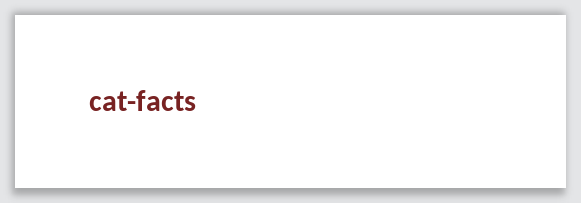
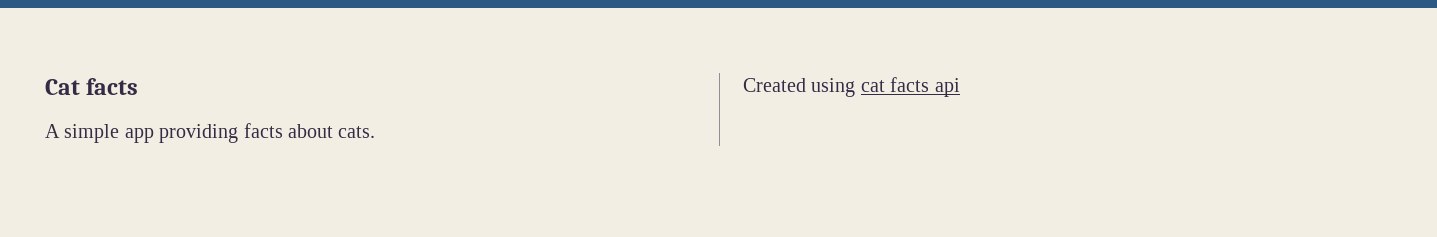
- cat-facts
+ Cat facts
+ A simple app providing facts about cats.
+ Created using cat facts api

